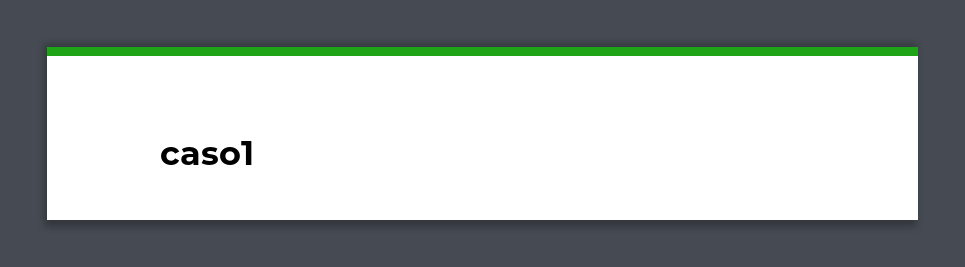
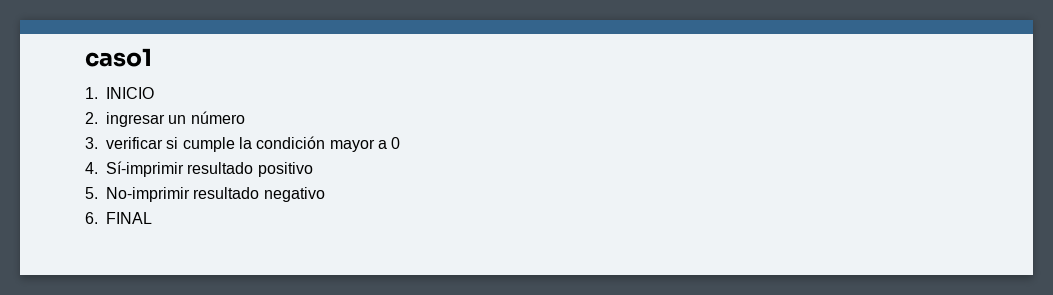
+ 1. INICIO
+ 2. ingresar un número
+ 3. verificar si cumple la condición mayor a 0
+ 4. Sí-imprimir resultado positivo
+ 5. No-imprimir resultado negativo
+ 6. FINAL

